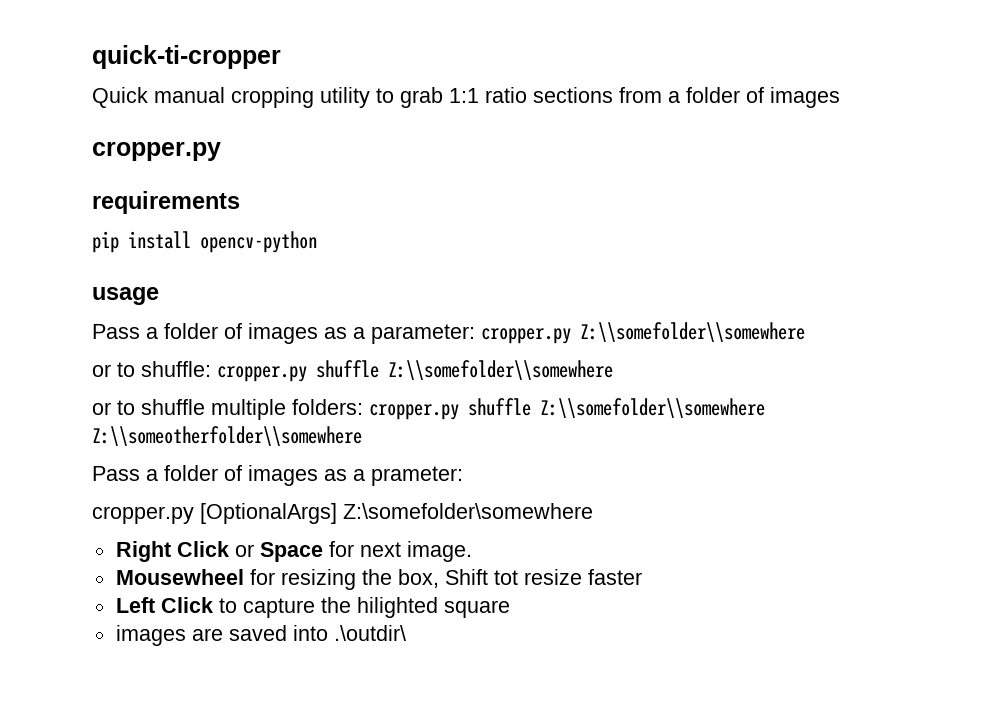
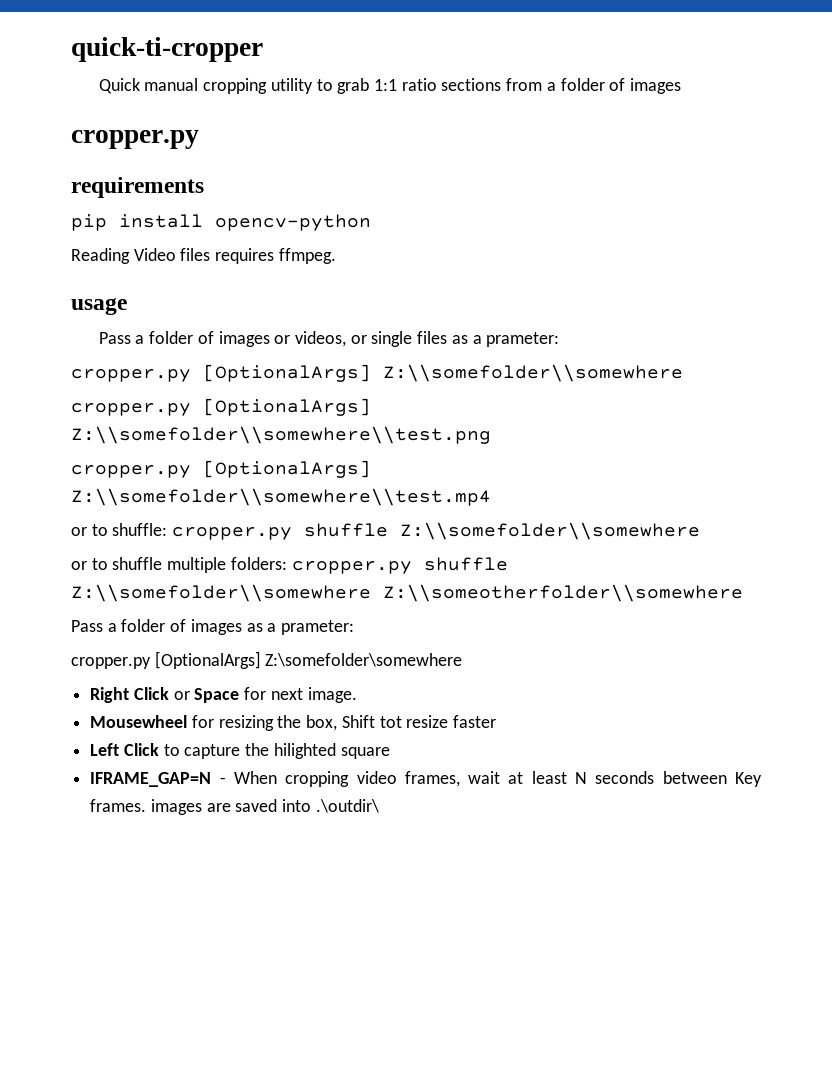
+ Reading Video files requires ffmpeg.
- Pass a folder of images as a parameter: cropper.py Z:\\somefolder\\somewhere
+ Pass a folder of images or videos, or single files as a prameter:
+ cropper.py [OptionalArgs] Z:\\somefolder\\somewhere
+ cropper.py [OptionalArgs] Z:\\somefolder\\somewhere\\test.png
+ cropper.py [OptionalArgs] Z:\\somefolder\\somewhere\\test.mp4
- images are saved into .\outdir\
+ IFRAME_GAP=N - When cropping video frames, wait at least N seconds between Key frames. images are saved into .\outdir\

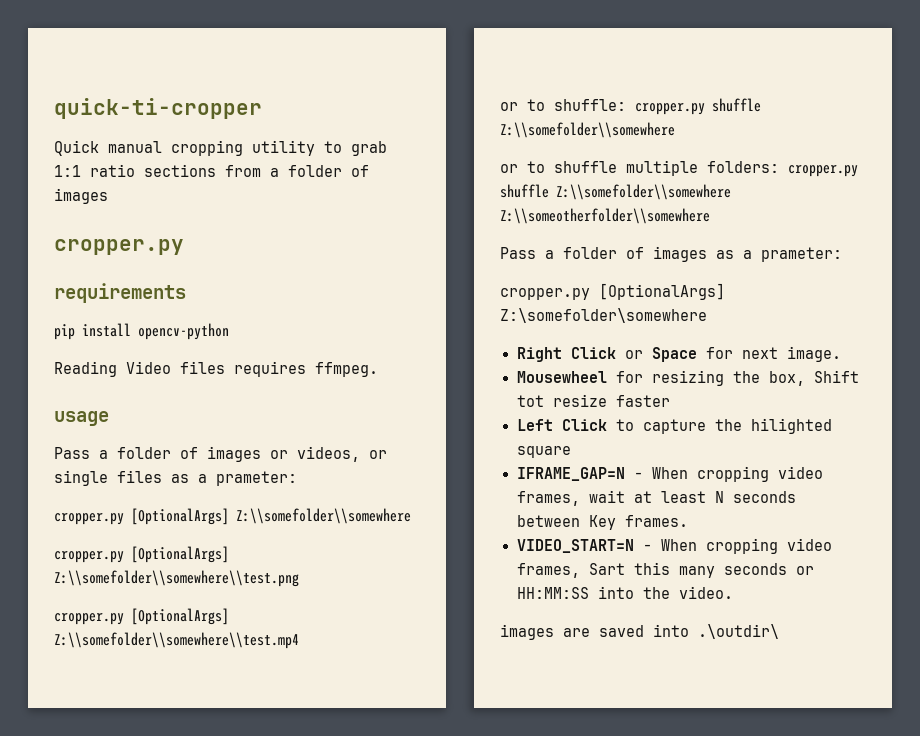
- IFRAME_GAP=N - When cropping video frames, wait at least N seconds between Key frames. images are saved into .\outdir\
+ IFRAME_GAP=N - When cropping video frames, wait at least N seconds between Key frames.
+ VIDEO_START=N - When cropping video frames, Sart this many seconds or HH:MM:SS into the video.
+ images are saved into .\outdir\

